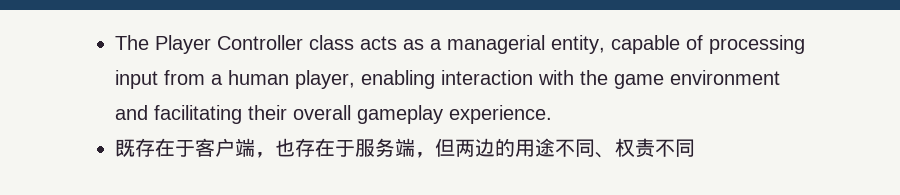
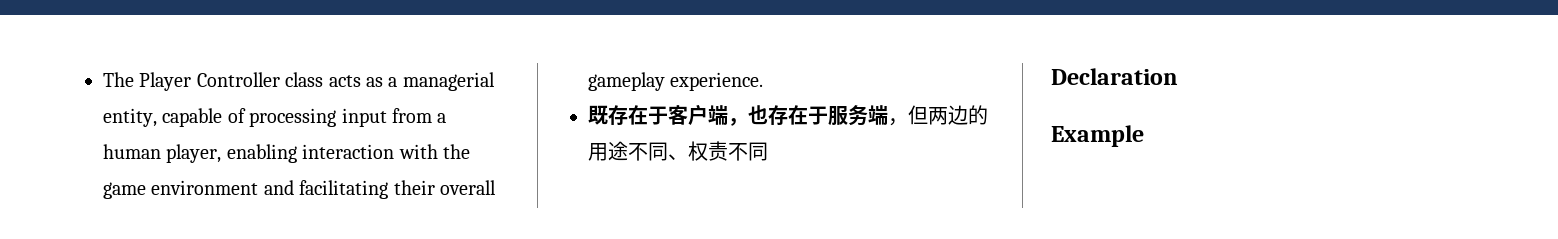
+ Declaration
+ Example

